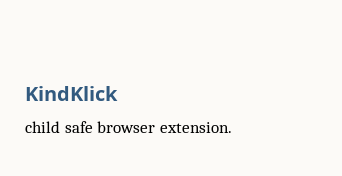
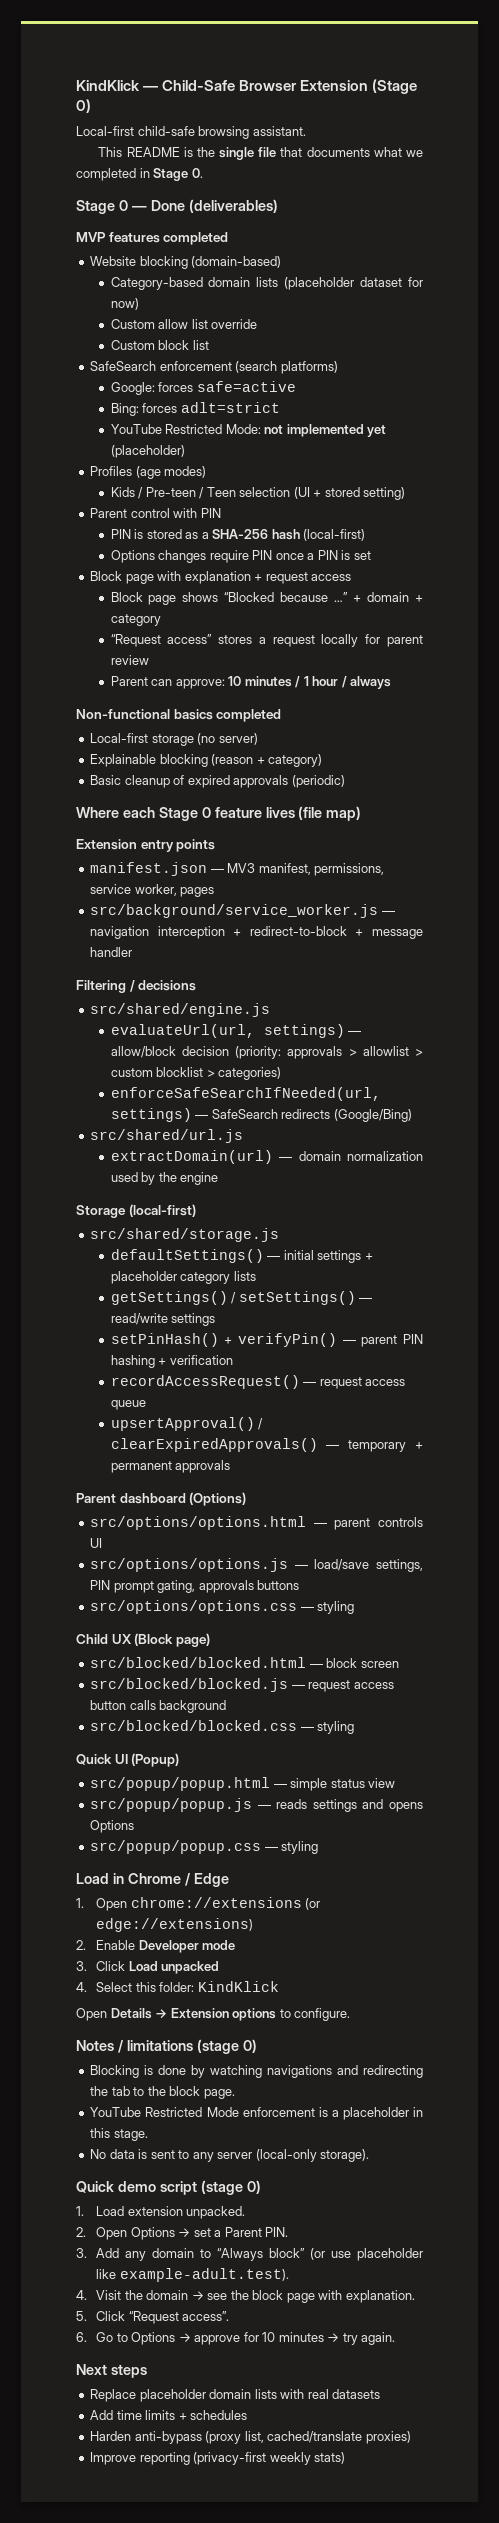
- KindKlick
- child safe browser extension.
+ KindKlick — Child-Safe Browser Extension (Stage 0)
+ Local-first child-safe browsing assistant.
+ This README is the single file that documents what we completed in Stage 0.
+ Stage 0 — Done (deliverables)
+ MVP features completed
+ Website blocking (domain-based)
+ Category-based domain lists (placeholder dataset for now)
+ Custom allow list override
+ Custom block list
+ SafeSearch enforcement (search platforms)
+ Google: forces safe=active
+ Bing: forces adlt=strict
+ YouTube Restricted Mode: not implemented yet (placeholder)
+ Profiles (age modes)
+ Kids / Pre-teen / Teen selection (UI + stored setting)
+ Parent control with PIN
+ PIN is stored as a SHA-256 hash (local-first)
+ Options changes require PIN once a PIN is set
+ Block page with explanation + request access
+ Block page shows “Blocked because …” + domain + category
+ “Request access” stores a request locally for parent review
+ Parent can approve: 10 minutes / 1 hour / always
+ Non-functional basics completed
+ Local-first storage (no server)
+ Explainable blocking (reason + category)
+ Basic cleanup of expired approvals (periodic)
+ Where each Stage 0 feature lives (file map)
+ Extension entry points
+ manifest.json — MV3 manifest, permissions, service worker, pages
+ src/background/service_worker.js — navigation interception + redirect-to-block + message handler
+ Filtering / decisions
+ src/shared/engine.js
+ evaluateUrl(url, settings) — allow/block decision (priority: approvals > allowlist > custom blocklist > categories)
+ enforceSafeSearchIfNeeded(url, settings) — SafeSearch redirects (Google/Bing)
+ src/shared/url.js
+ extractDomain(url) — domain normalization used by the engine
+ Storage (local-first)
+ src/shared/storage.js
+ defaultSettings() — initial settings + placeholder category lists
+ getSettings() / setSettings() — read/write settings
+ setPinHash() + verifyPin() — parent PIN hashing + verification
+ recordAccessRequest() — request access queue
+ upsertApproval() / clearExpiredApprovals() — temporary + permanent approvals
+ Parent dashboard (Options)
+ src/options/options.html — parent controls UI
+ src/options/options.js — load/save settings, PIN prompt gating, approvals buttons
+ src/options/options.css — styling
+ Child UX (Block page)
+ src/blocked/blocked.html — block screen
+ src/blocked/blocked.js — request access button calls background
+ src/blocked/blocked.css — styling
+ Quick UI (Popup)
+ src/popup/popup.html — simple status view
+ src/popup/popup.js — reads settings and opens Options
+ src/popup/popup.css — styling
+ Load in Chrome / Edge
+ 1. Open chrome://extensions (or edge://extensions)
+ 2. Enable Developer mode
+ 3. Click Load unpacked
+ 4. Select this folder: KindKlick
+ Open Details → Extension options to configure.
+ Notes / limitations (stage 0)
+ Blocking is done by watching navigations and redirecting the tab to the block page.
+ YouTube Restricted Mode enforcement is a placeholder in this stage.
+ No data is sent to any server (local-only storage).
+ Quick demo script (stage 0)
+ 1. Load extension unpacked.
+ 2. Open Options → set a Parent PIN.
+ 3. Add any domain to “Always block” (or use placeholder like example-adult.test).
+ 4. Visit the domain → see the block page with explanation.
+ 5. Click “Request access”.
+ 6. Go to Options → approve for 10 minutes → try again.
+ Next steps
+ Replace placeholder domain lists with real datasets
+ Add time limits + schedules
+ Harden anti-bypass (proxy list, cached/translate proxies)
+ Improve reporting (privacy-first weekly stats)

